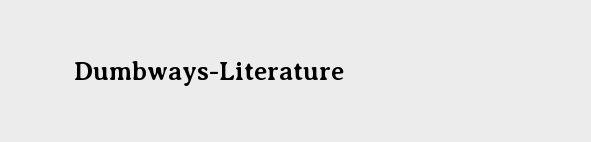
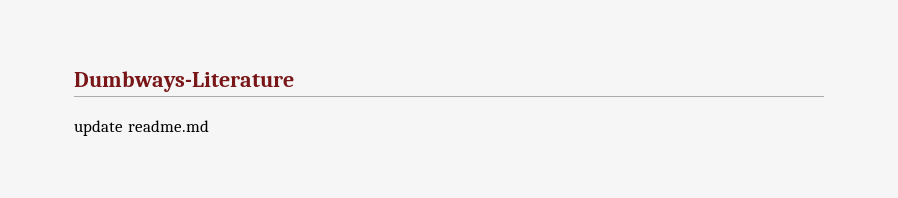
+ update readme.md

